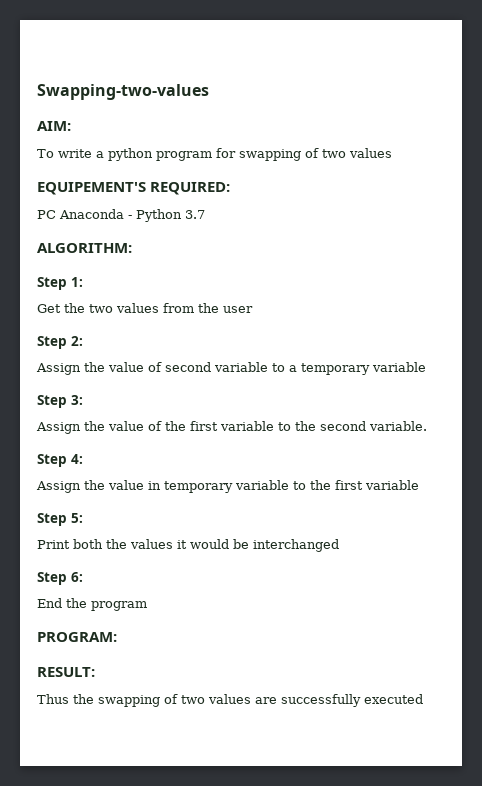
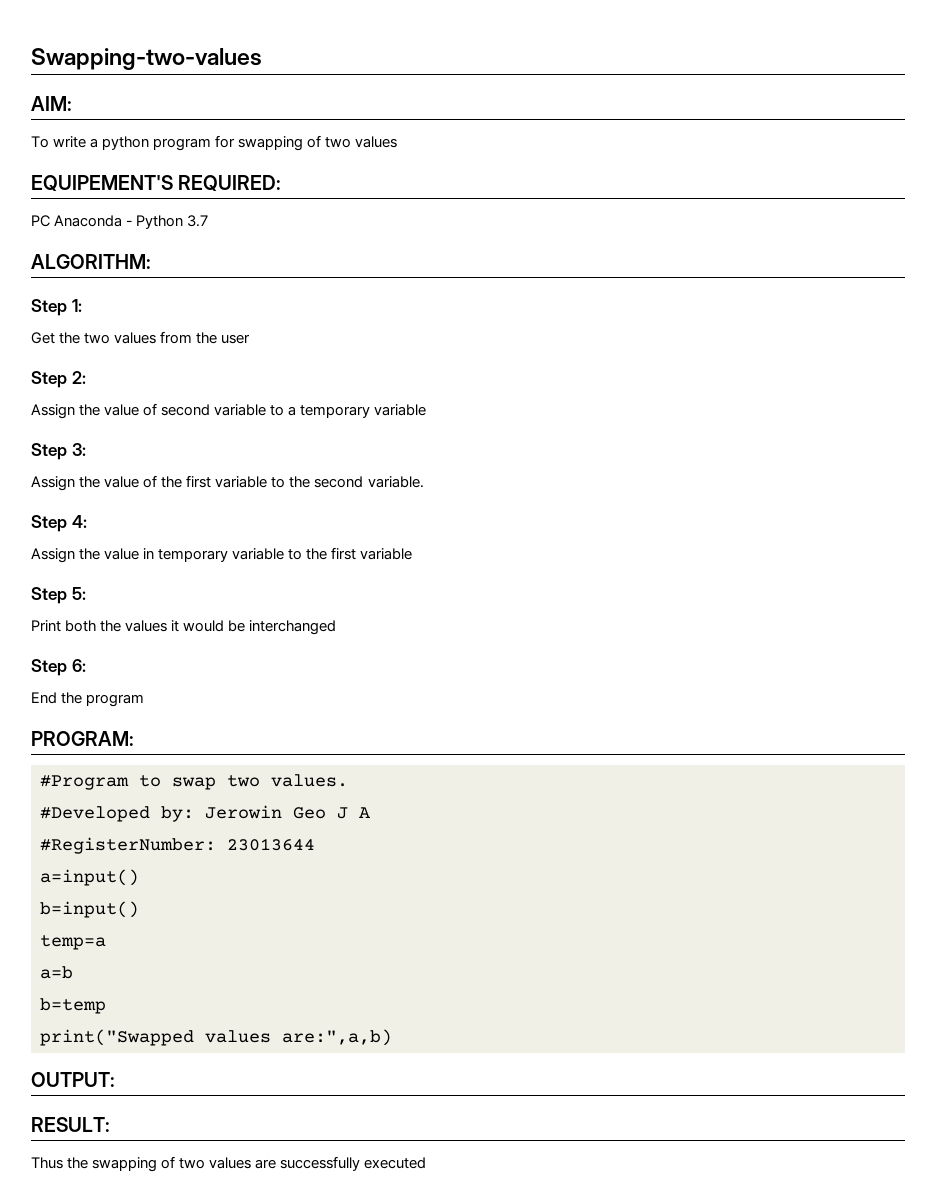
+ #Program to swap two values.
+ #Developed by: Jerowin Geo J A
+ #RegisterNumber: 23013644
+ a=input()
+ b=input()
+ temp=a
+ a=b
+ b=temp
+ print("Swapped values are:",a,b)
+ OUTPUT:

